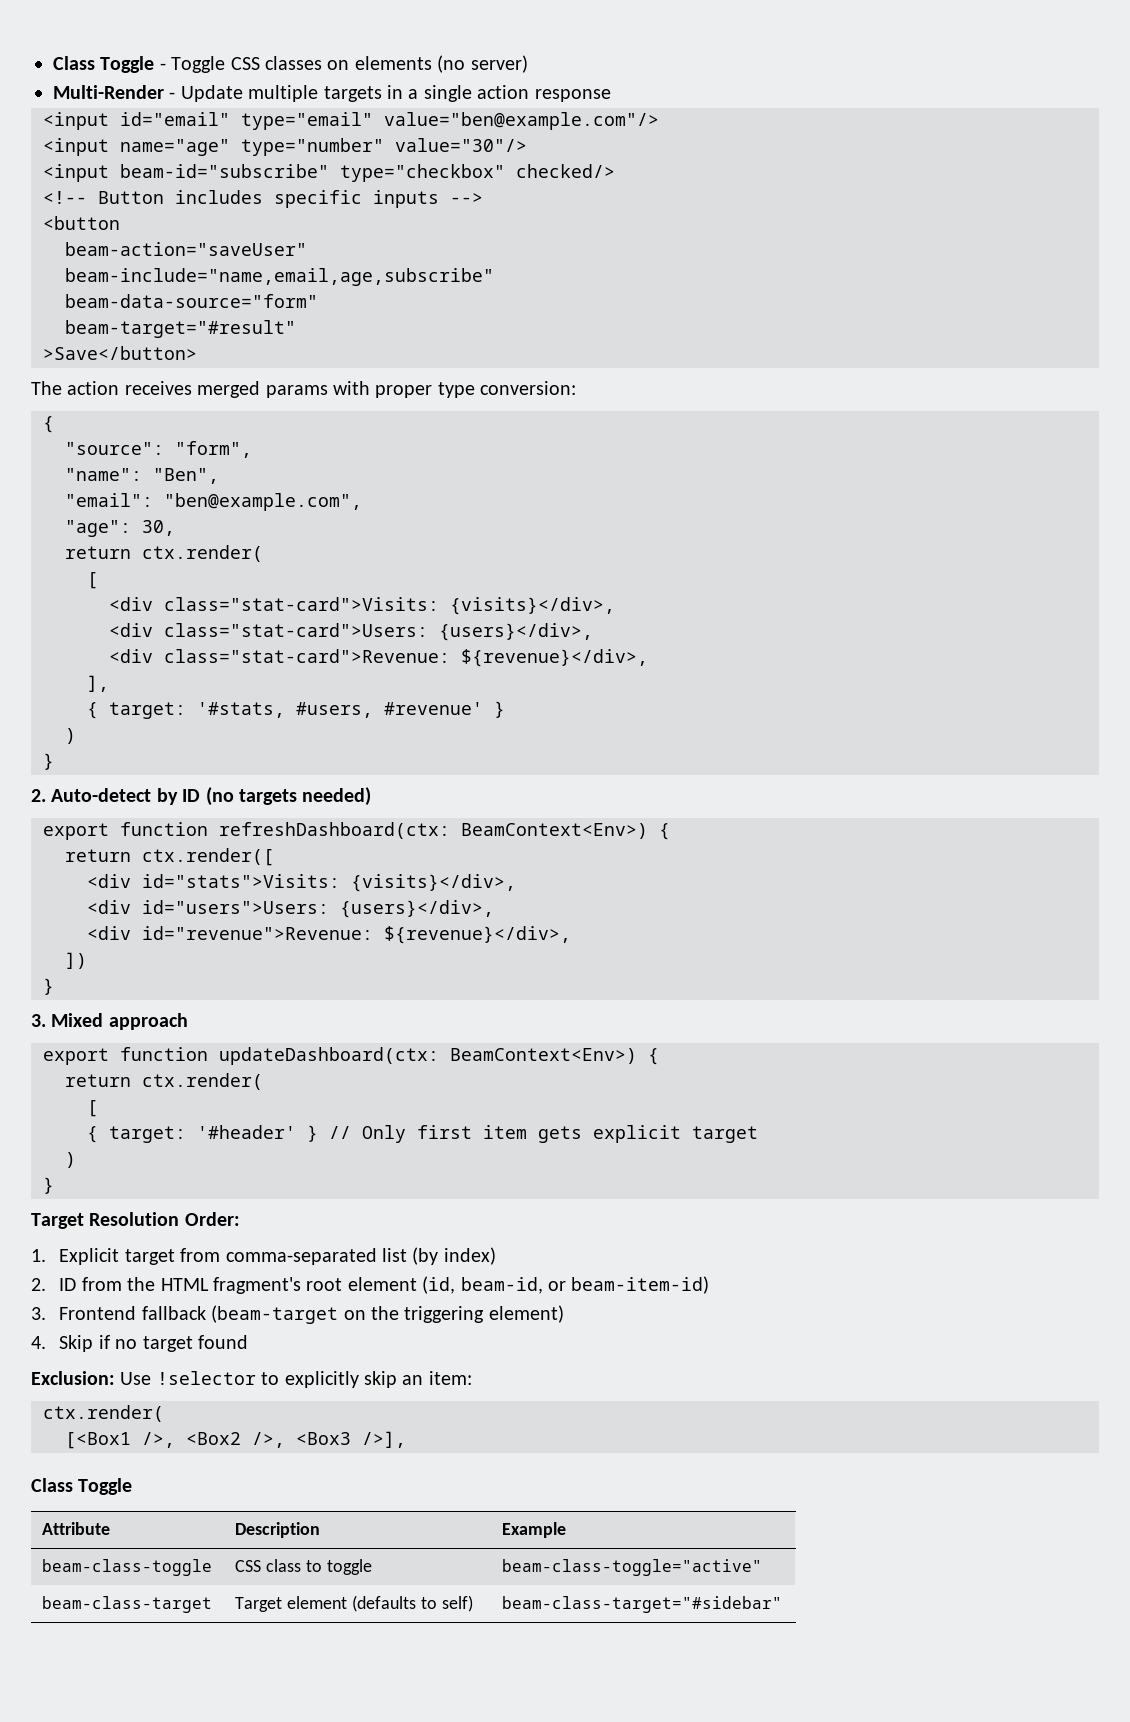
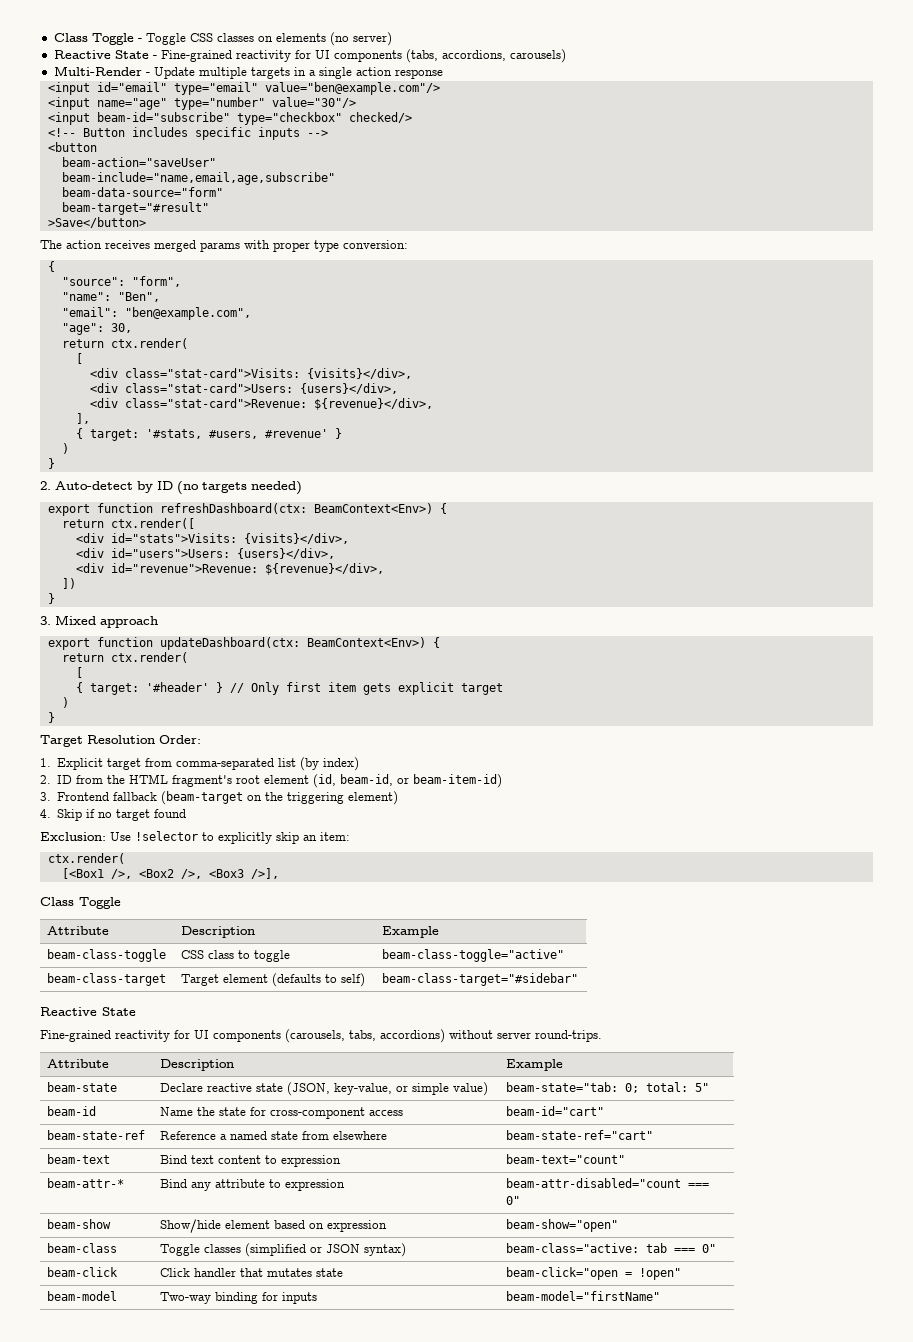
+ Reactive State - Fine-grained reactivity for UI components (tabs, accordions, carousels)
  beam-class-target | Target element (defaults to self) | beam-class-target="#sidebar"
+ Reactive State
+ Fine-grained reactivity for UI components (carousels, tabs, accordions) without server round-trips.
+ Attribute | Description | Example
+ beam-state | Declare reactive state (JSON, key-value, or simple value) | beam-state="tab: 0; total: 5"
+ beam-id | Name the state for cross-component access | beam-id="cart"
+ beam-state-ref | Reference a named state from elsewhere | beam-state-ref="cart"
+ beam-text | Bind text content to expression | beam-text="count"
+ beam-attr-* | Bind any attribute to expression | beam-attr-disabled="count === 0"
+ beam-show | Show/hide element based on expression | beam-show="open"
+ beam-class | Toggle classes (simplified or JSON syntax) | beam-class="active: tab === 0"
+ beam-click | Click handler that mutates state | beam-click="open = !open"
+ beam-model | Two-way binding for inputs | beam-model="firstName"

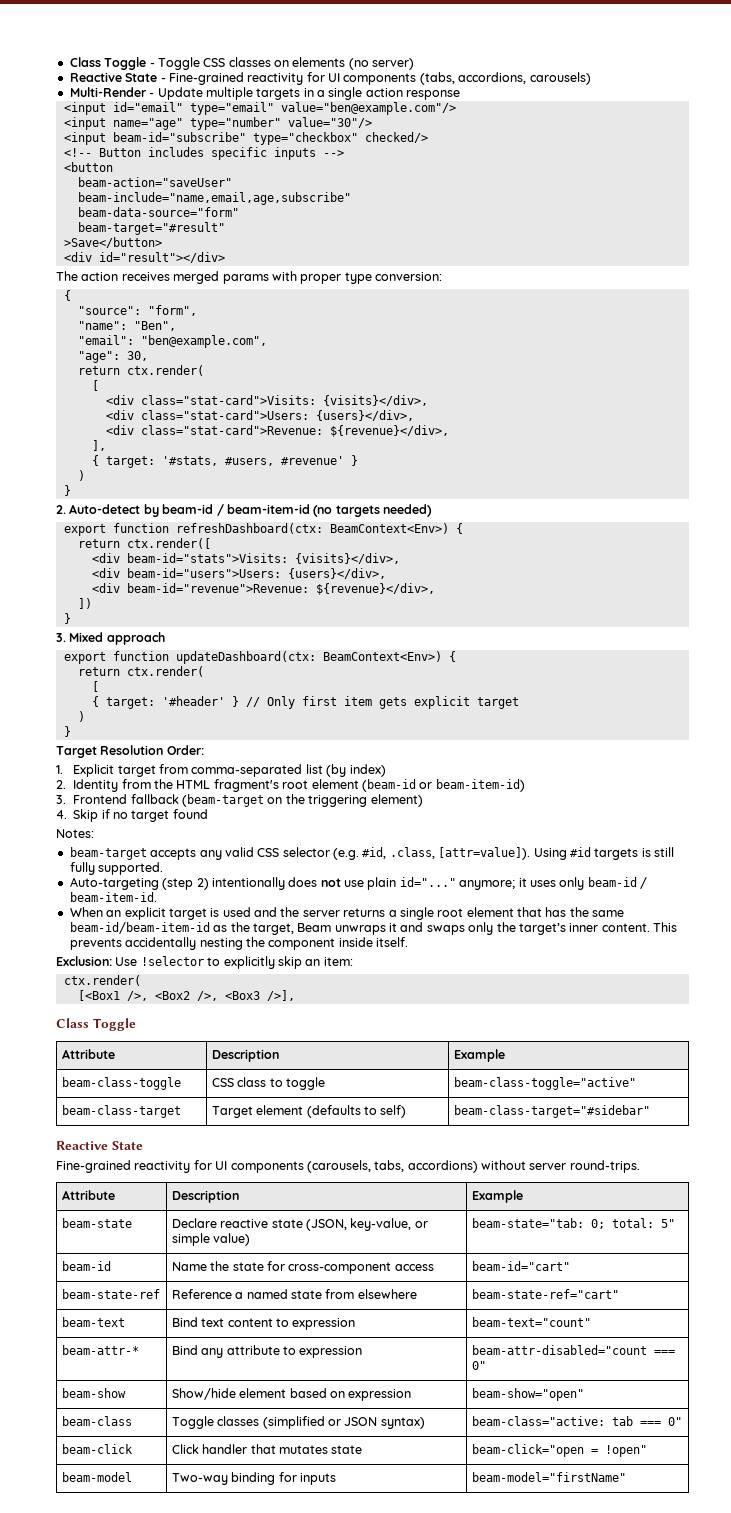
+ <div id="result"></div>
- 2. Auto-detect by ID (no targets needed)
+ 2. Auto-detect by beam-id / beam-item-id (no targets needed)
- <div id="stats">Visits: {visits}</div>,
- <div id="users">Users: {users}</div>,
- <div id="revenue">Revenue: ${revenue}</div>,
+ <div beam-id="stats">Visits: {visits}</div>,
+ <div beam-id="users">Users: {users}</div>,
+ <div beam-id="revenue">Revenue: ${revenue}</div>,
- 2. ID from the HTML fragment's root element (id, beam-id, or beam-item-id)
+ 2. Identity from the HTML fragment's root element (beam-id or beam-item-id)
+ Notes:
+ beam-target accepts any valid CSS selector (e.g. #id, .class, [attr=value]). Using #id targets is still fully supported.
+ Auto-targeting (step 2) intentionally does not use plain id="..." anymore; it uses only beam-id / beam-item-id.
+ When an explicit target is used and the server returns a single root element that has the same beam-id/beam-item-id as the target, Beam unwraps it and swaps only the target’s inner content. This prevents accidentally nesting the component inside itself.

